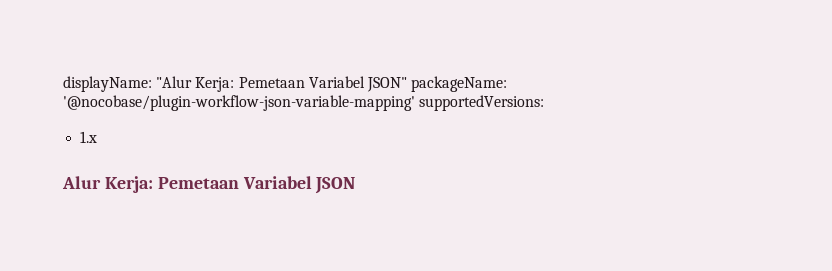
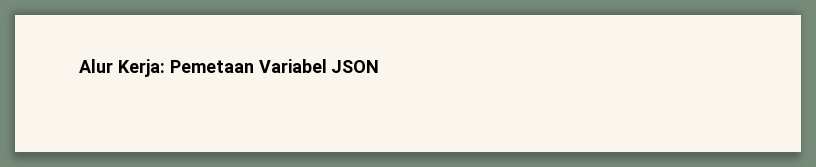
- displayName: "Alur Kerja: Pemetaan Variabel JSON" packageName: '@nocobase/plugin-workflow-json-variable-mapping' supportedVersions:
- 1.x

